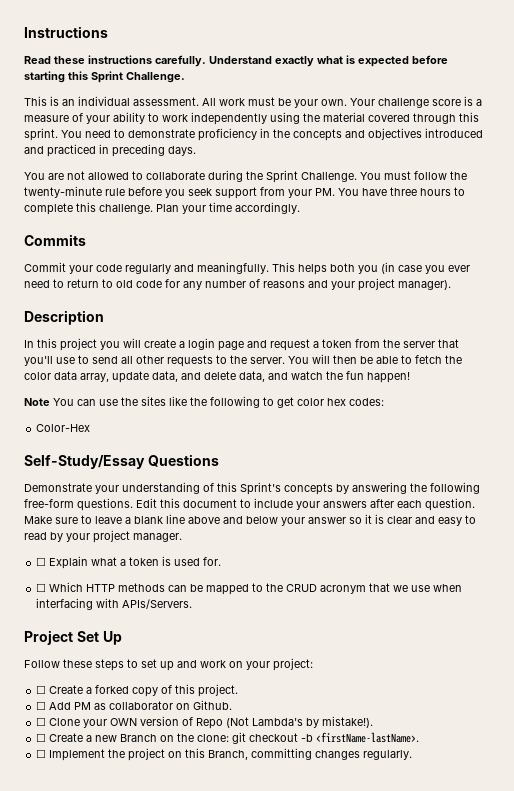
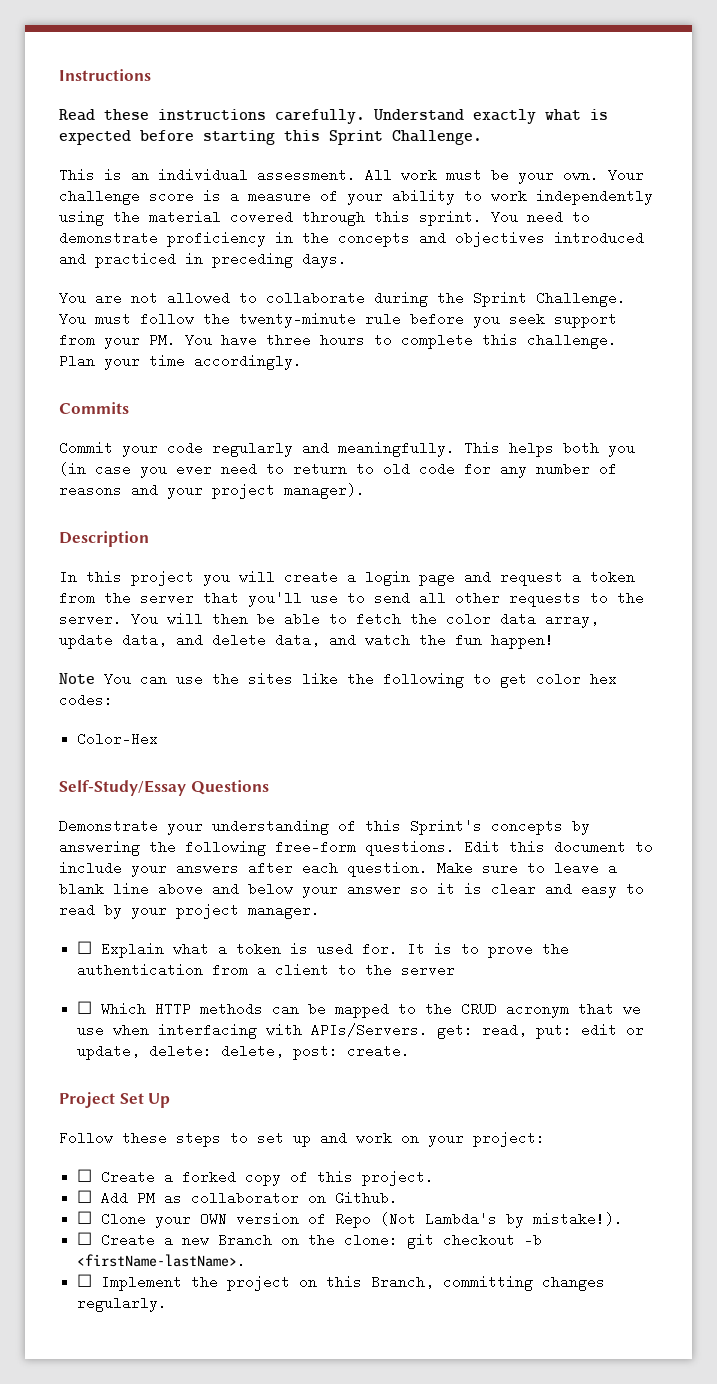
+ It is to prove the authentication from a client to the server
- ☐ Which HTTP methods can be mapped to the CRUD acronym that we use when interfacing with APIs/Servers.
+ ☐ Which HTTP methods can be mapped to the CRUD acronym that we use when interfacing with APIs/Servers. get: read, put: edit or update, delete: delete, post: create.

